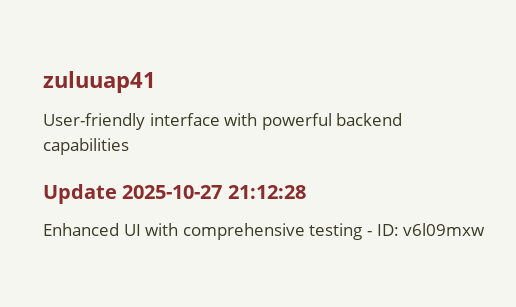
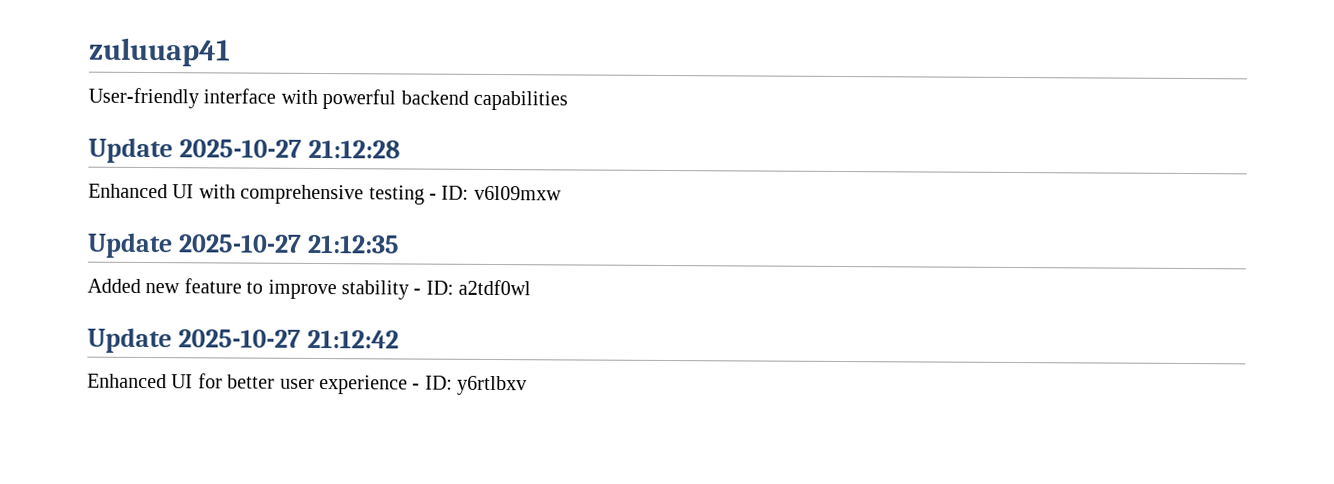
+ Update 2025-10-27 21:12:35
+ Added new feature to improve stability - ID: a2tdf0wl
+ Update 2025-10-27 21:12:42
+ Enhanced UI for better user experience - ID: y6rtlbxv

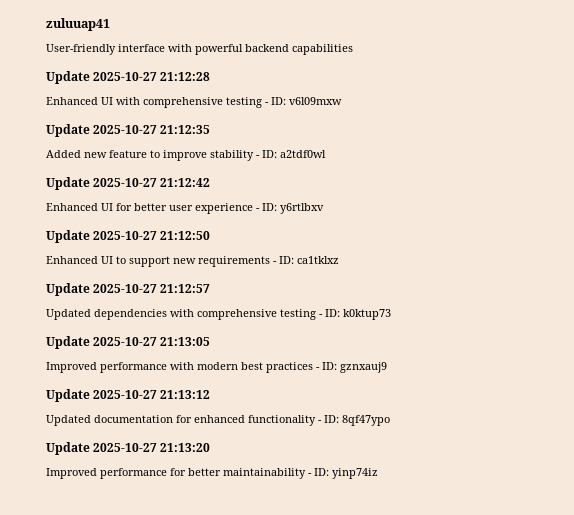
+ Update 2025-10-27 21:12:50
+ Enhanced UI to support new requirements - ID: ca1tklxz
+ Update 2025-10-27 21:12:57
+ Updated dependencies with comprehensive testing - ID: k0ktup73
+ Update 2025-10-27 21:13:05
+ Improved performance with modern best practices - ID: gznxauj9
+ Update 2025-10-27 21:13:12
+ Updated documentation for enhanced functionality - ID: 8qf47ypo
+ Update 2025-10-27 21:13:20
+ Improved performance for better maintainability - ID: yinp74iz

